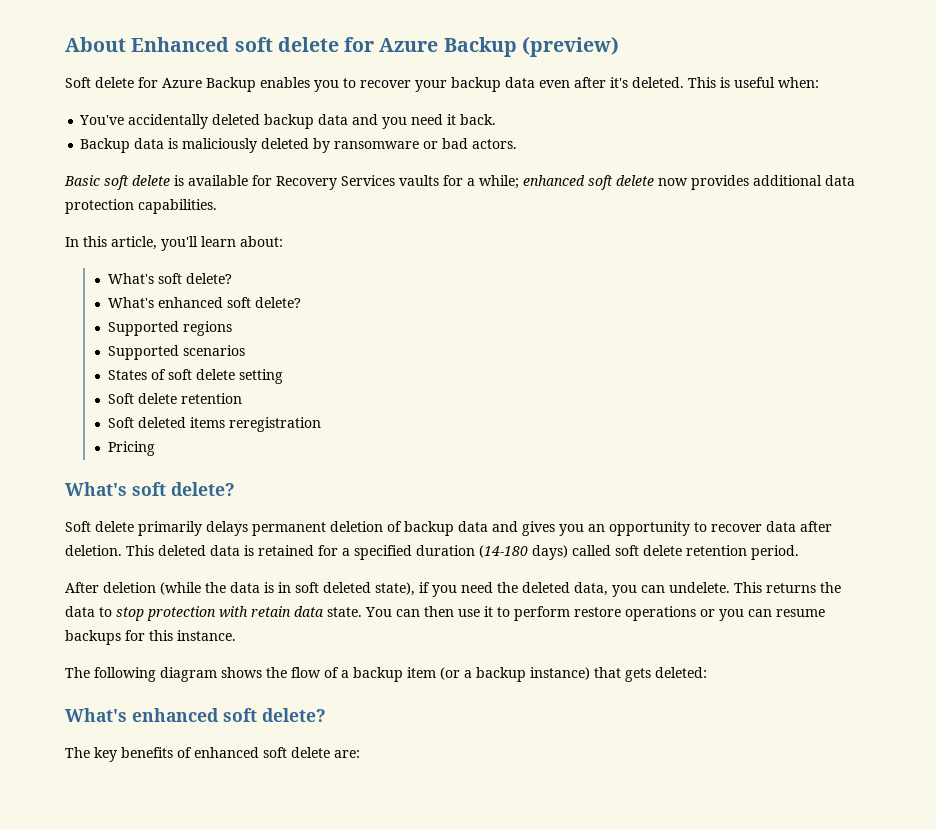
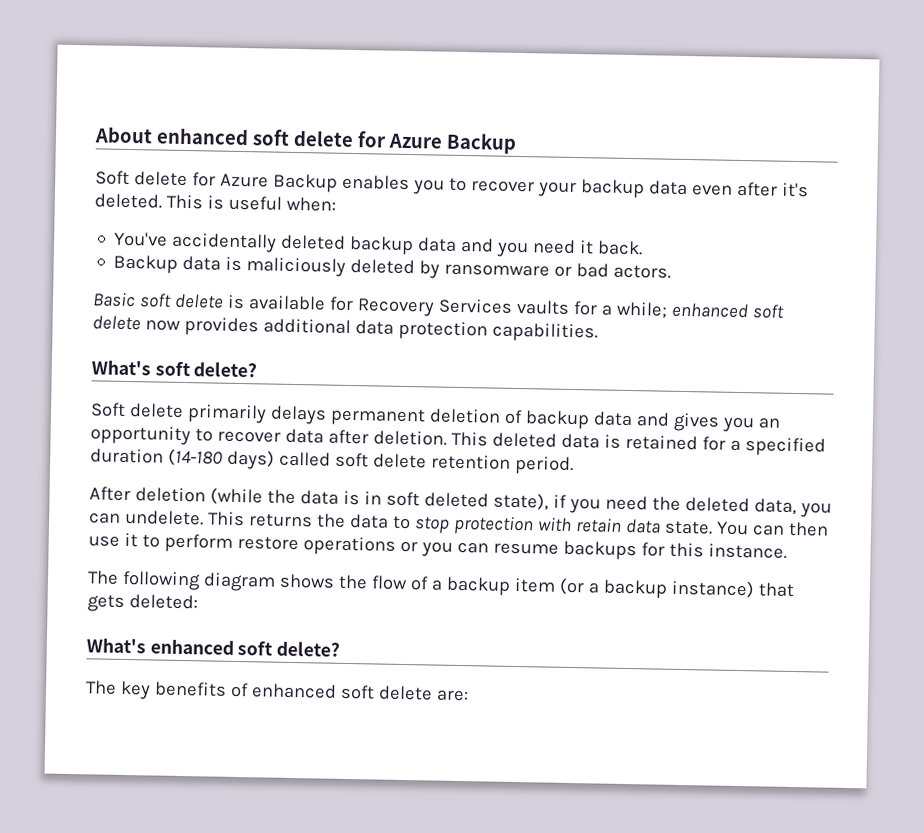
- About Enhanced soft delete for Azure Backup (preview)
+ About enhanced soft delete for Azure Backup
- In this article, you'll learn about:
- What's soft delete?
- What's enhanced soft delete?
- Supported regions
- Supported scenarios
- States of soft delete setting
- Soft delete retention
- Soft deleted items reregistration
- Pricing

